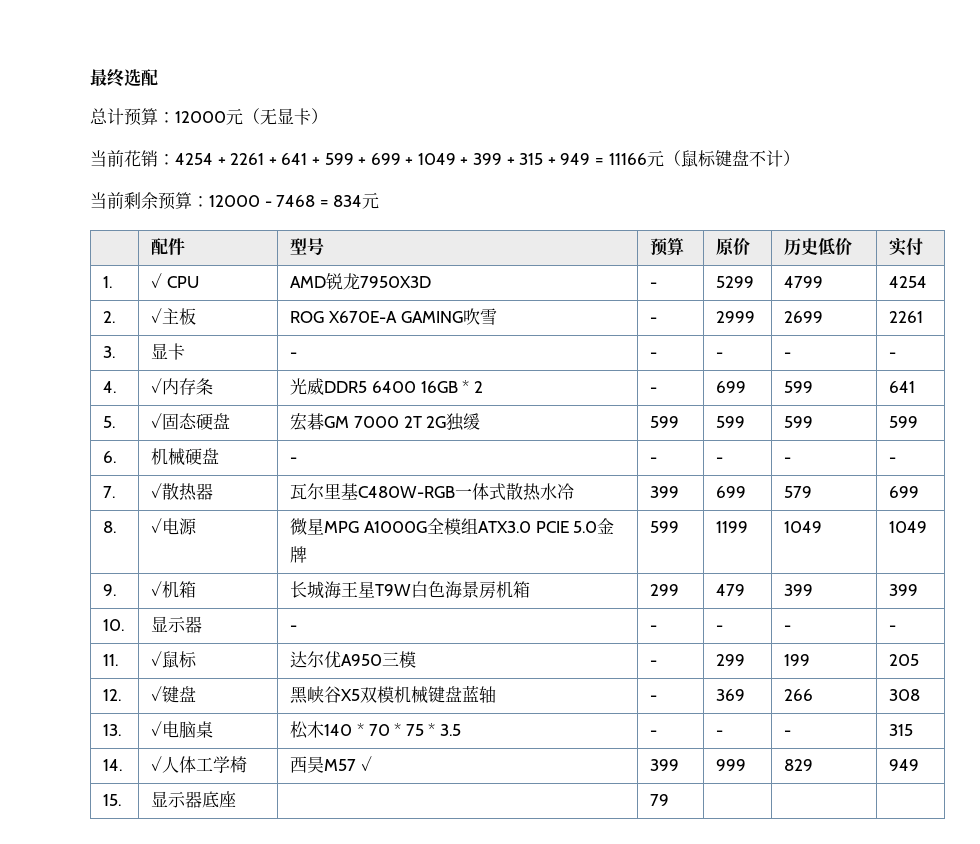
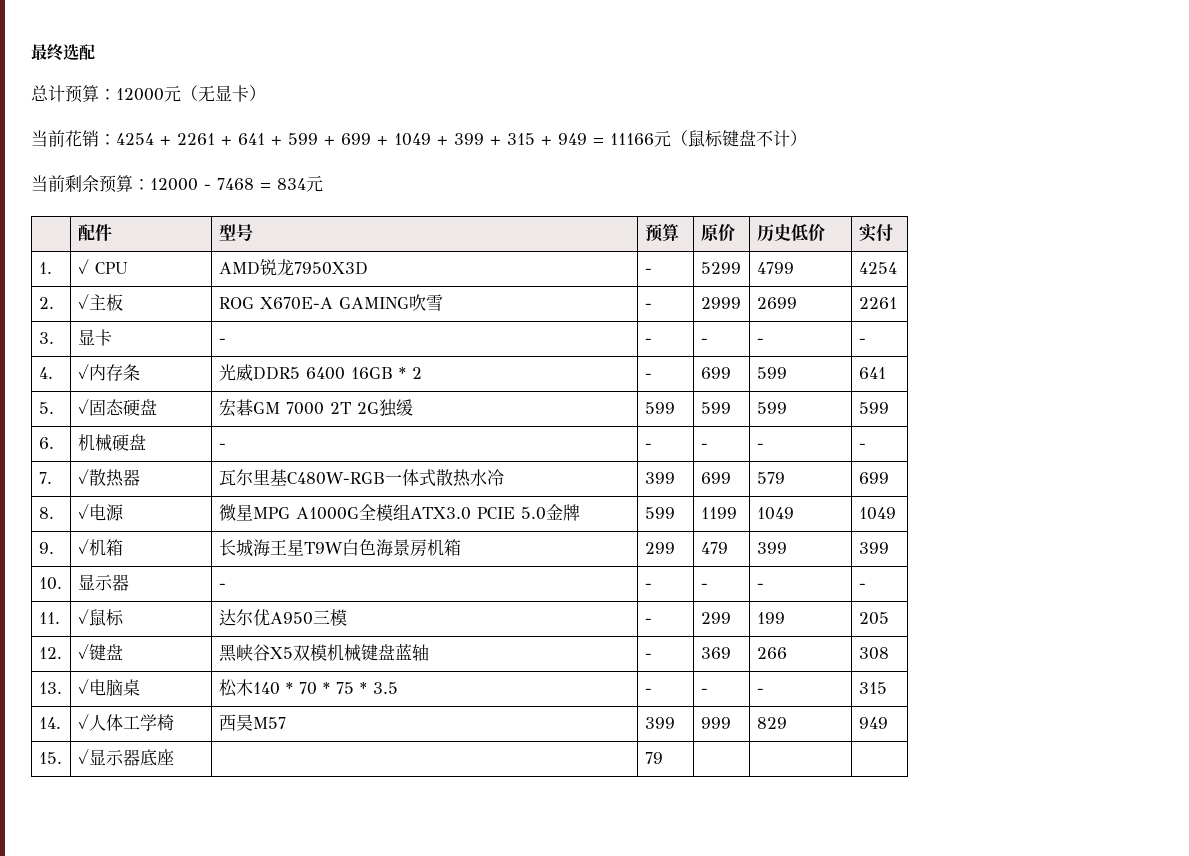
- 14. | ✓人体工学椅 | 西昊M57 ✓ | 399 | 999 | 829 | 949
+ 14. | ✓人体工学椅 | 西昊M57 | 399 | 999 | 829 | 949
- 15. | 显示器底座 | | 79 | | |
+ 15. | ✓显示器底座 | | 79 | | |

